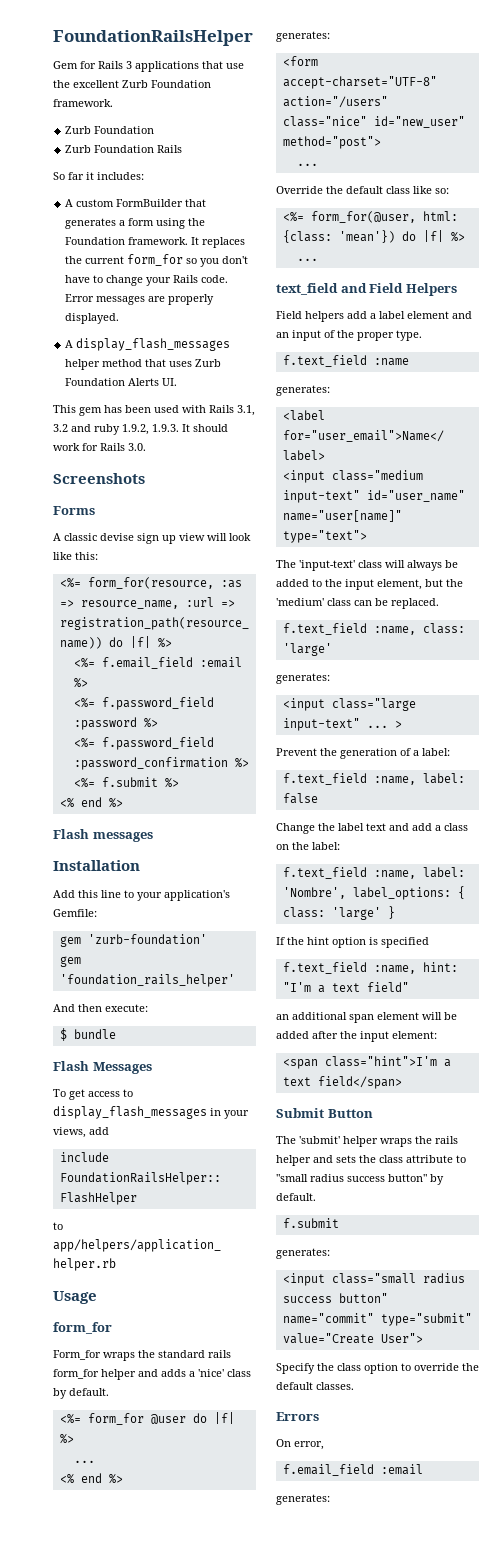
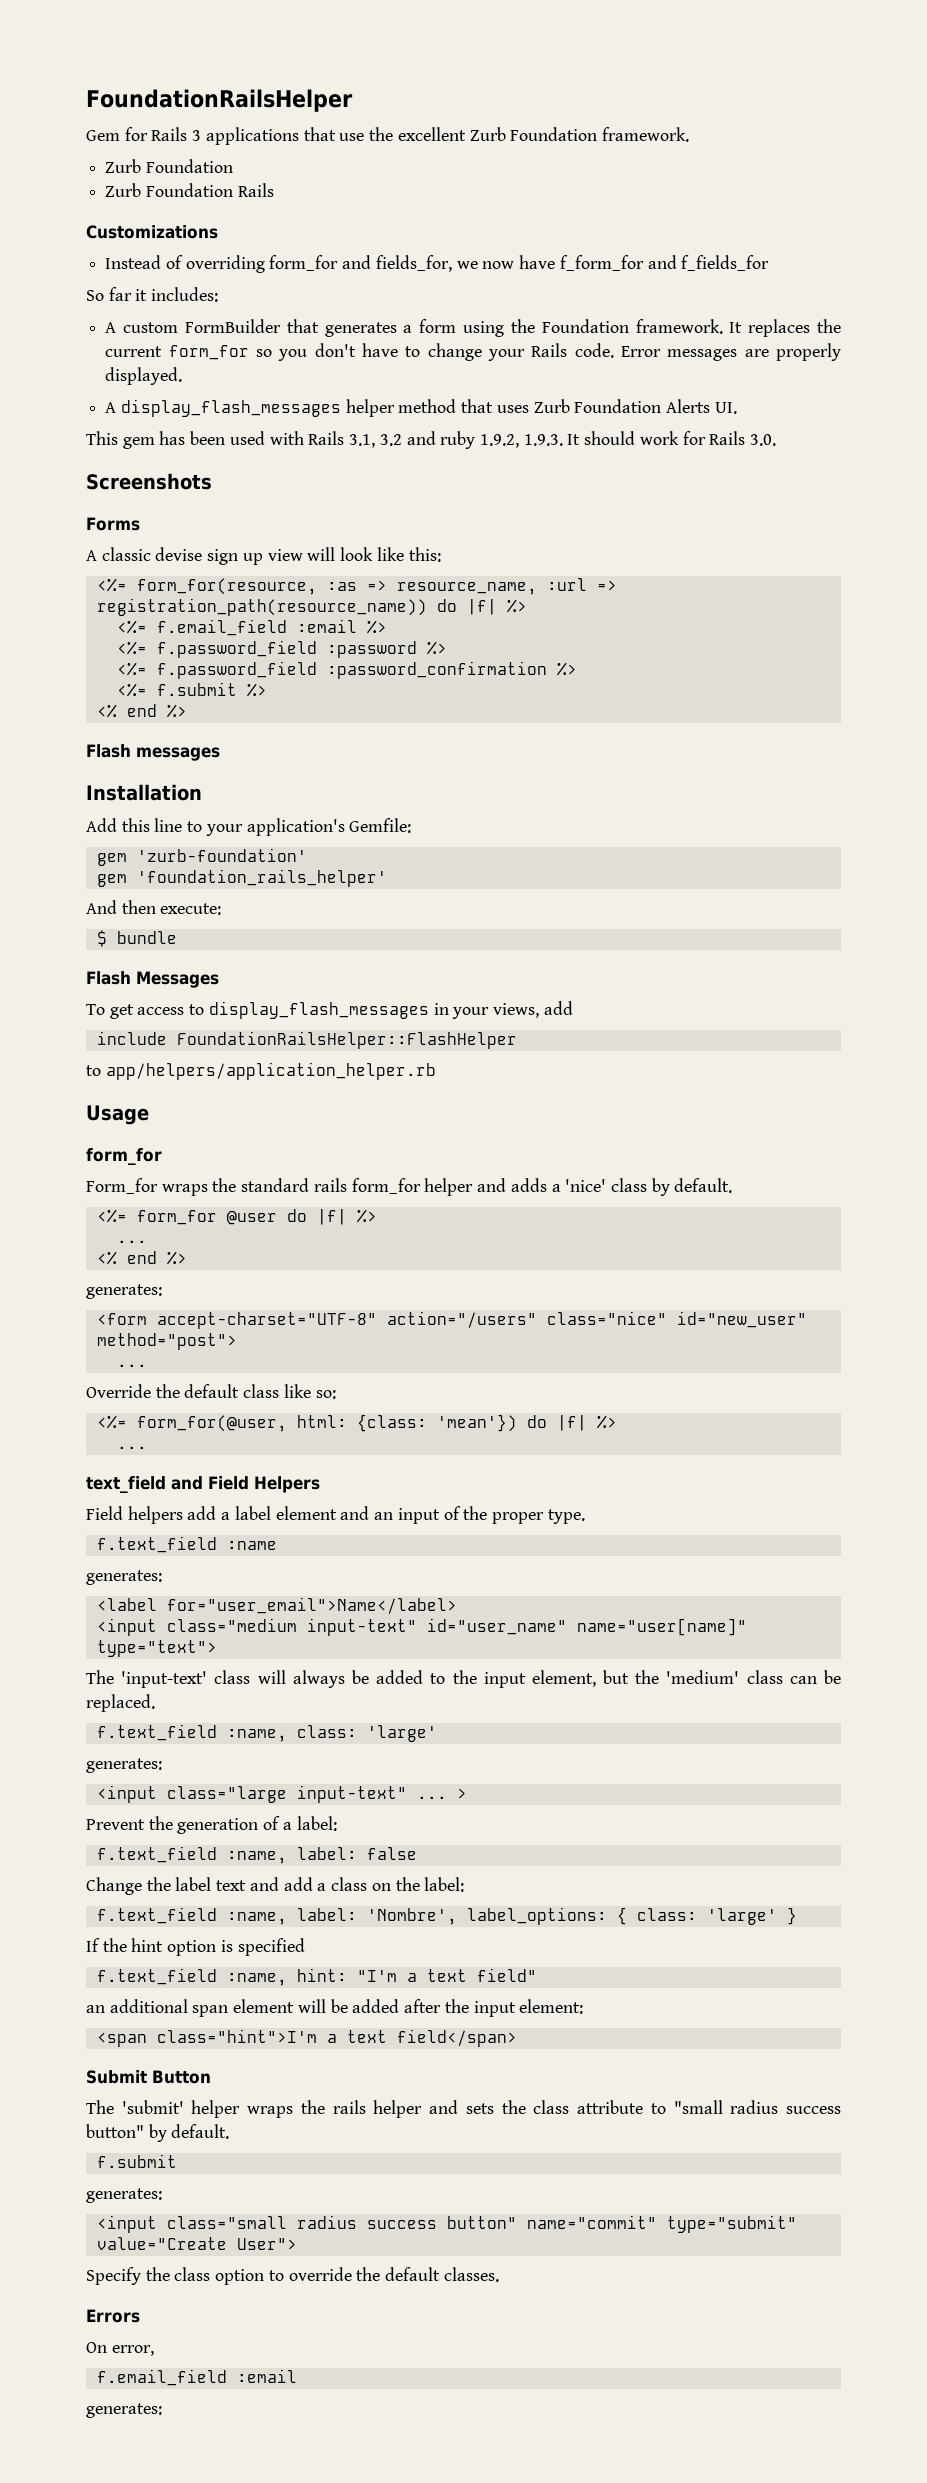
+ Customizations
+ Instead of overriding form_for and fields_for, we now have f_form_for and f_fields_for

